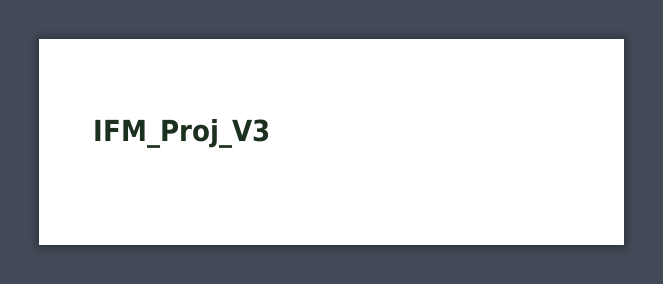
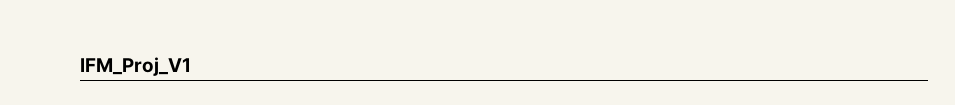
- IFM_Proj_V3
+ IFM_Proj_V1

